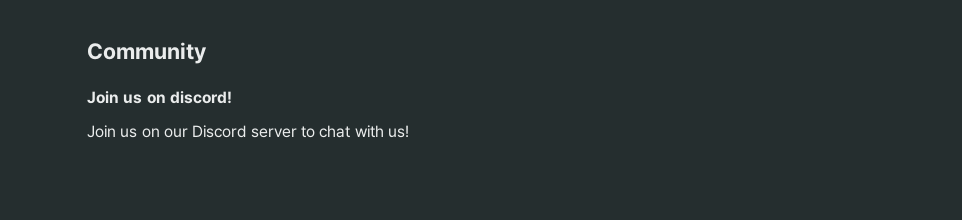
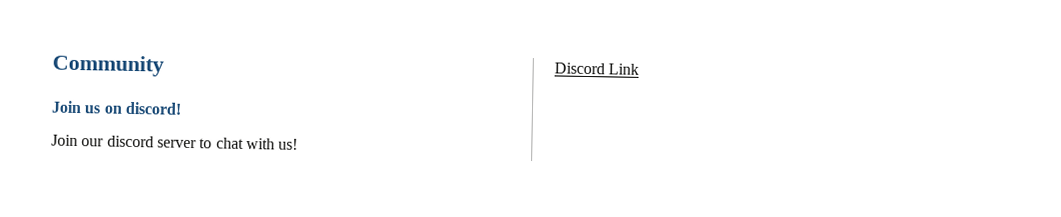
- Join us on our Discord server to chat with us!
+ Join our discord server to chat with us!
+ Discord Link

